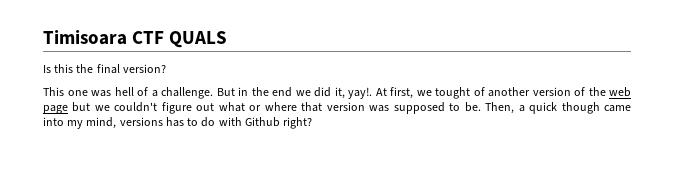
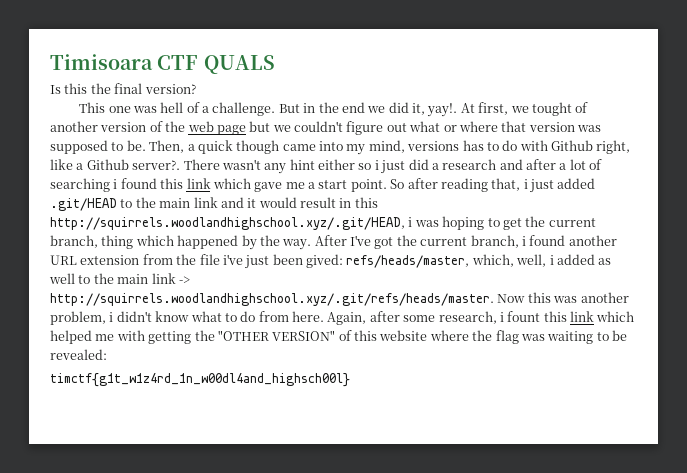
- Then, a quick though came into my mind, versions has to do with Github right?
+ Then, a quick though came into my mind, versions has to do with Github right, like a Github server?. There wasn't any hint either so i just did a research and after a lot of searching i found this link which gave me a start point. So after reading that, i just added .git/HEAD to the main link and it would result in this http://squirrels.woodlandhighschool.xyz/.git/HEAD, i was hoping to get the current branch, thing which happened by the way. After I've got the current branch, i found another URL extension from the file i've just been gived: refs/heads/master, which, well, i added as well to the main link -> http://squirrels.woodlandhighschool.xyz/.git/refs/heads/master. Now this was another problem, i didn't know what to do from here. Again, after some research, i fount this link which helped me with getting the "OTHER VERSION" of this website where the flag was waiting to be revealed:
+ timctf{g1t_w1z4rd_1n_w00dl4and_highsch00l}

